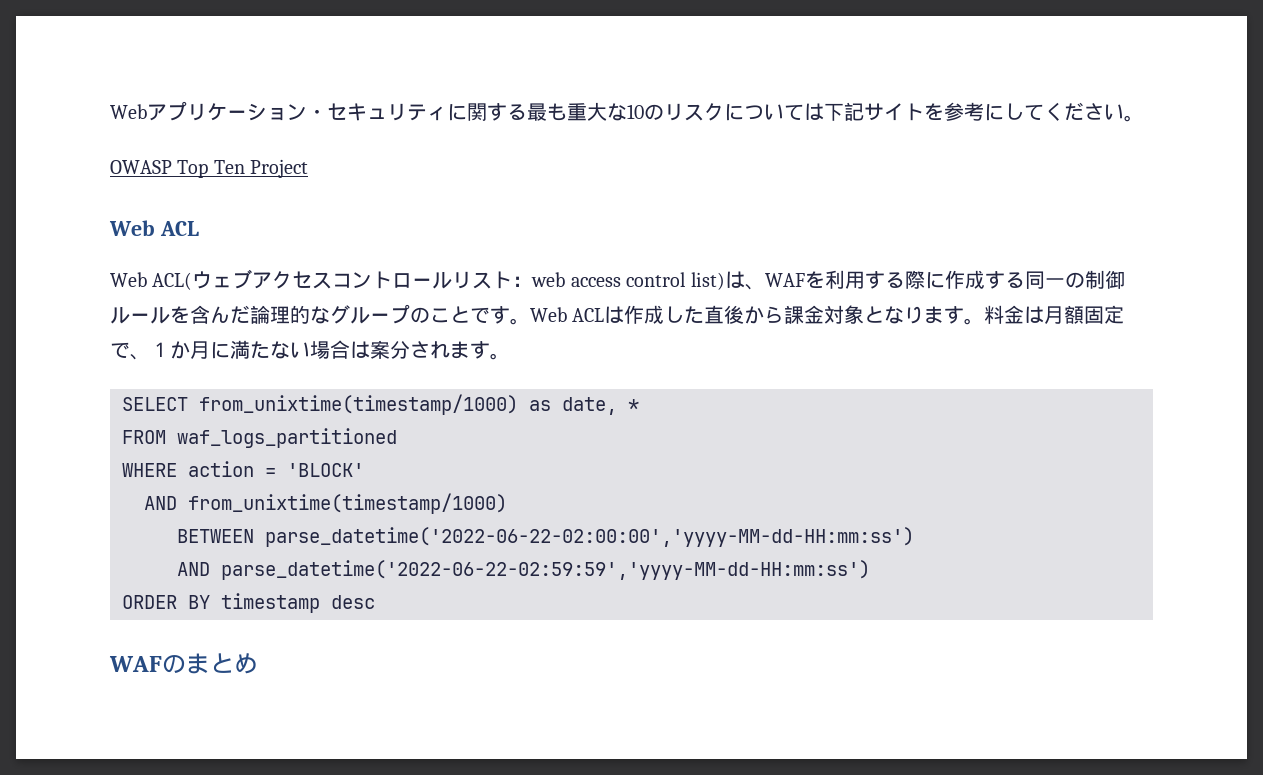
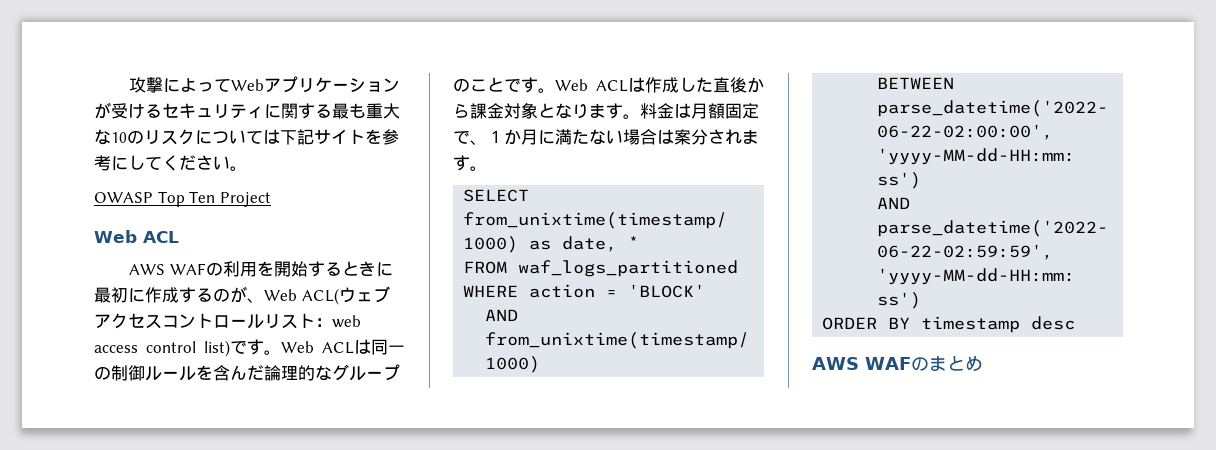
- Webアプリケーション・セキュリティに関する最も重大な10のリスクについては下記サイトを参考にしてください。
+ 攻撃によってWebアプリケーションが受けるセキュリティに関する最も重大な10のリスクについては下記サイトを参考にしてください。
- Web ACL(ウェブアクセスコントロールリスト：web access control list)は、WAFを利用する際に作成する同一の制御ルールを含んだ論理的なグループのことです。
+ AWS WAFの利用を開始するときに最初に作成するのが、Web ACL(ウェブアクセスコントロールリスト：web access control list)です。Web ACLは同一の制御ルールを含んだ論理的なグループのことです。
- WAFのまとめ
+ AWS WAFのまとめ

